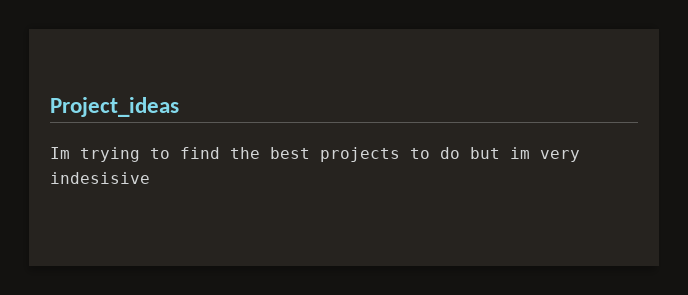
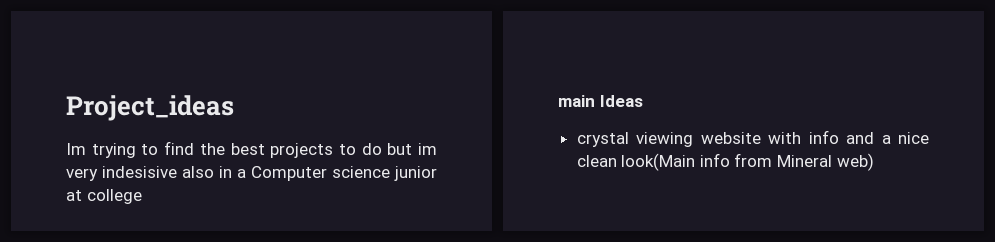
- Im trying to find the best projects to do but im very indesisive
+ Im trying to find the best projects to do but im very indesisive also in a Computer science junior at college
+ main Ideas
+ crystal viewing website with info and a nice clean look(Main info from Mineral web)

